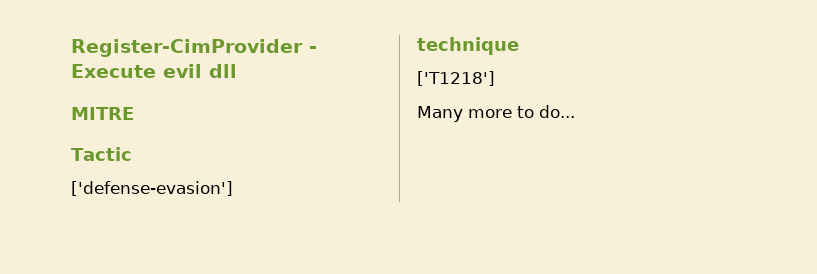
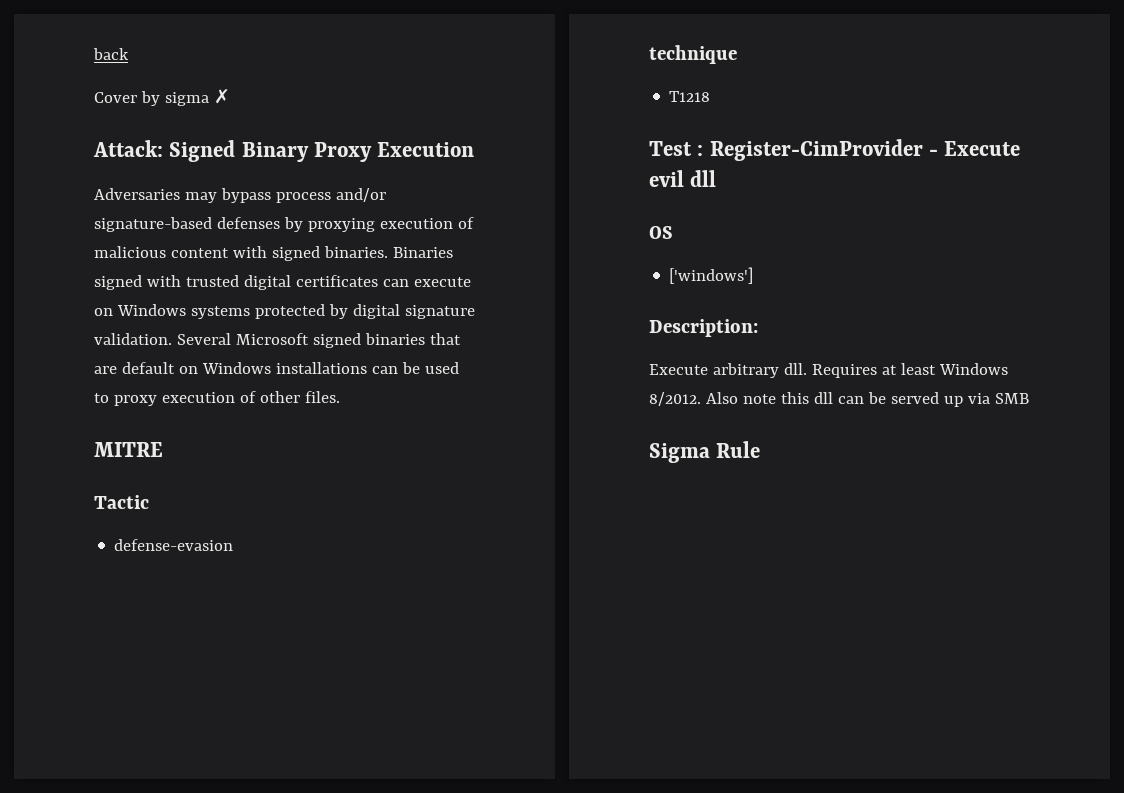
- Register-CimProvider - Execute evil dll
+ back
+ Cover by sigma ✗
+ Attack: Signed Binary Proxy Execution
+ Adversaries may bypass process and/or signature-based defenses by proxying execution of malicious content with signed binaries. Binaries signed with trusted digital certificates can execute on Windows systems protected by digital signature validation. Several Microsoft signed binaries that are default on Windows installations can be used to proxy execution of other files.
+ MITRE
+ Tactic
+ defense-evasion
+ technique
+ T1218
+ Test : Register-CimProvider - Execute evil dll
- MITRE
- Tactic
- ['defense-evasion']
- technique
- ['T1218']
- Many more to do...
+ OS
+ ['windows']
+ Description:
+ Execute arbitrary dll. Requires at least Windows 8/2012. Also note this dll can be served up via SMB
+ Sigma Rule

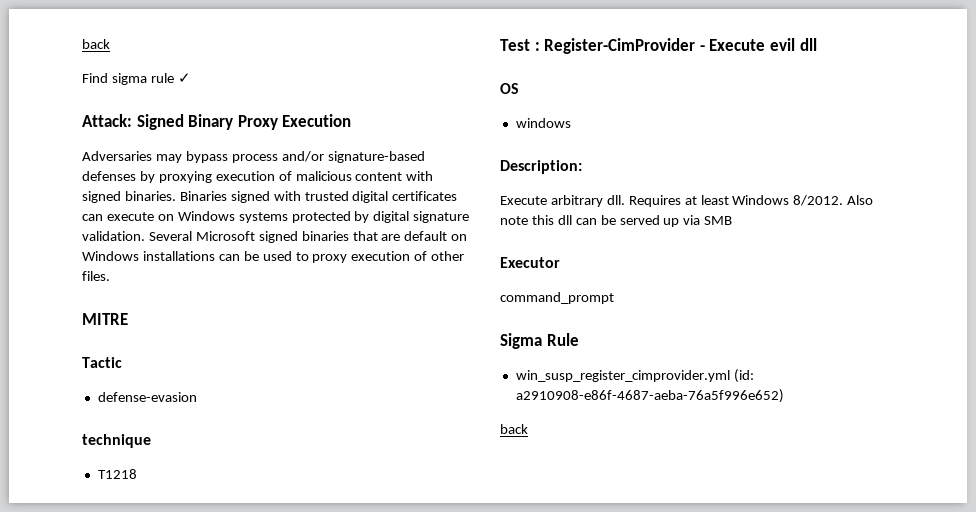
- Cover by sigma ✗
+ Find sigma rule ✓
- ['windows']
+ windows
+ Executor
+ command_prompt
+ win_susp_register_cimprovider.yml (id: a2910908-e86f-4687-aeba-76a5f996e652)
+ back

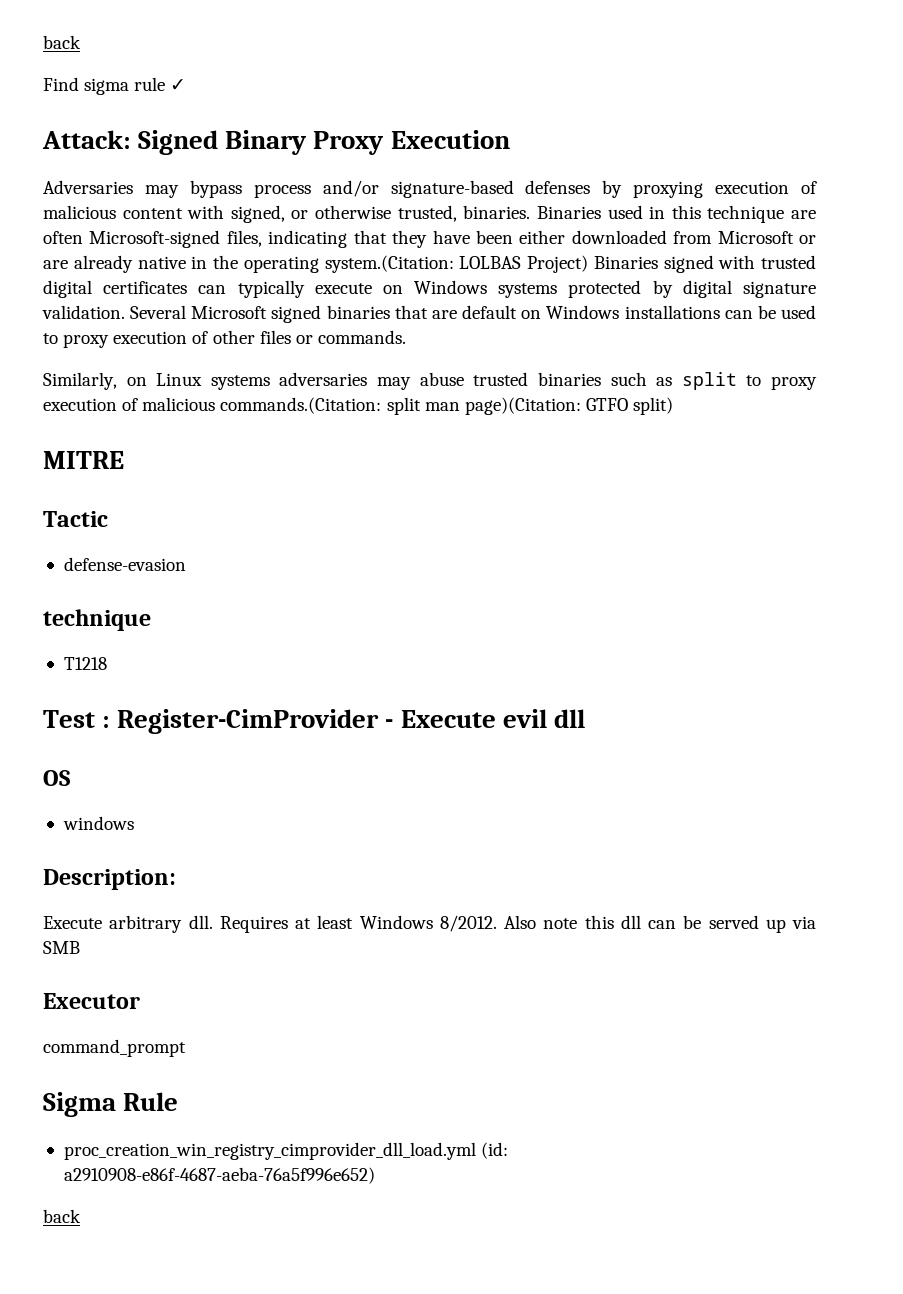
- Adversaries may bypass process and/or signature-based defenses by proxying execution of malicious content with signed binaries. Binaries signed with trusted digital certificates can execute on Windows systems protected by digital signature validation.
+ Adversaries may bypass process and/or signature-based defenses by proxying execution of malicious content with signed, or otherwise trusted, binaries. Binaries used in this technique are often Microsoft-signed files, indicating that they have been either downloaded from Microsoft or are already native in the operating system.(Citation: LOLBAS Project) Binaries signed with trusted digital certificates can typically execute on Windows systems protected by digital signature validation.
- Several Microsoft signed binaries that are default on Windows installations can be used to proxy execution of other files.
+ Several Microsoft signed binaries that are default on Windows installations can be used to proxy execution of other files or commands.
+ Similarly, on Linux systems adversaries may abuse trusted binaries such as split to proxy execution of malicious commands.(Citation: split man page)(Citation: GTFO split)
- win_susp_register_cimprovider.yml (id: a2910908-e86f-4687-aeba-76a5f996e652)
+ proc_creation_win_registry_cimprovider_dll_load.yml (id: a2910908-e86f-4687-aeba-76a5f996e652)

